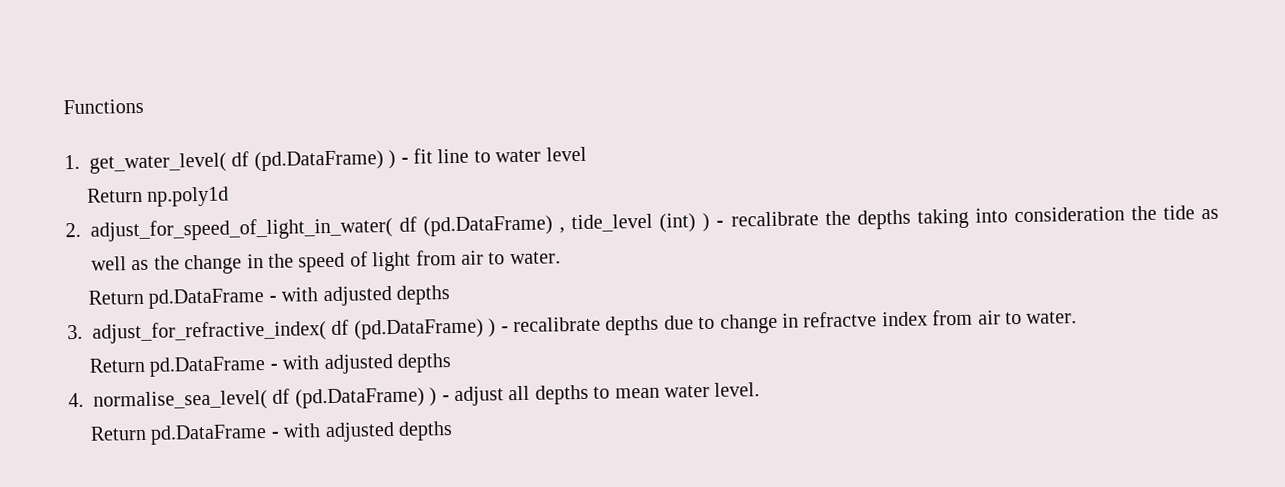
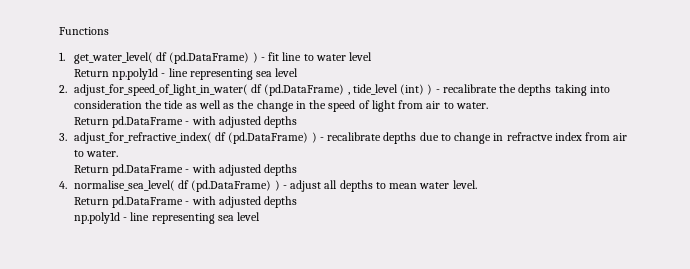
- Return np.poly1d
+ Return np.poly1d - line representing sea level
  4. normalise_sea_level( df (pd.DataFrame) ) - adjust all depths to mean water level.
  Return pd.DataFrame - with adjusted depths
+ np.poly1d - line representing sea level

